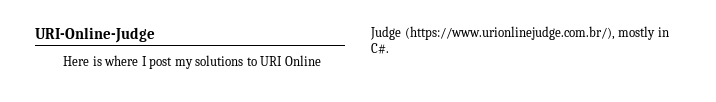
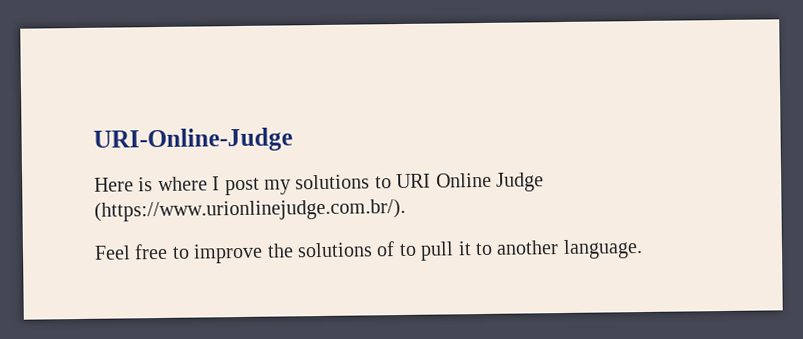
- Here is where I post my solutions to URI Online Judge (https://www.urionlinejudge.com.br/), mostly in C#.
+ Here is where I post my solutions to URI Online Judge (https://www.urionlinejudge.com.br/).
+ Feel free to improve the solutions of to pull it to another language.

